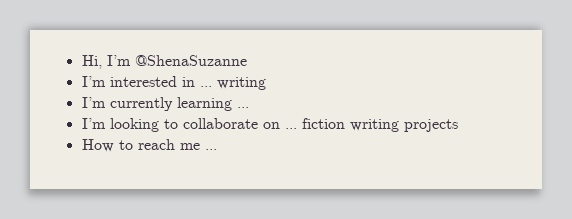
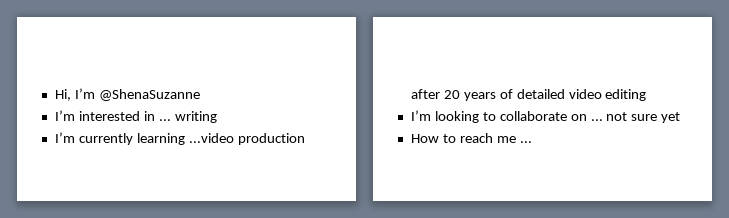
- I’m currently learning ...
+ I’m currently learning ...video production after 20 years of detailed video editing
- I’m looking to collaborate on ... fiction writing projects
+ I’m looking to collaborate on ... not sure yet

